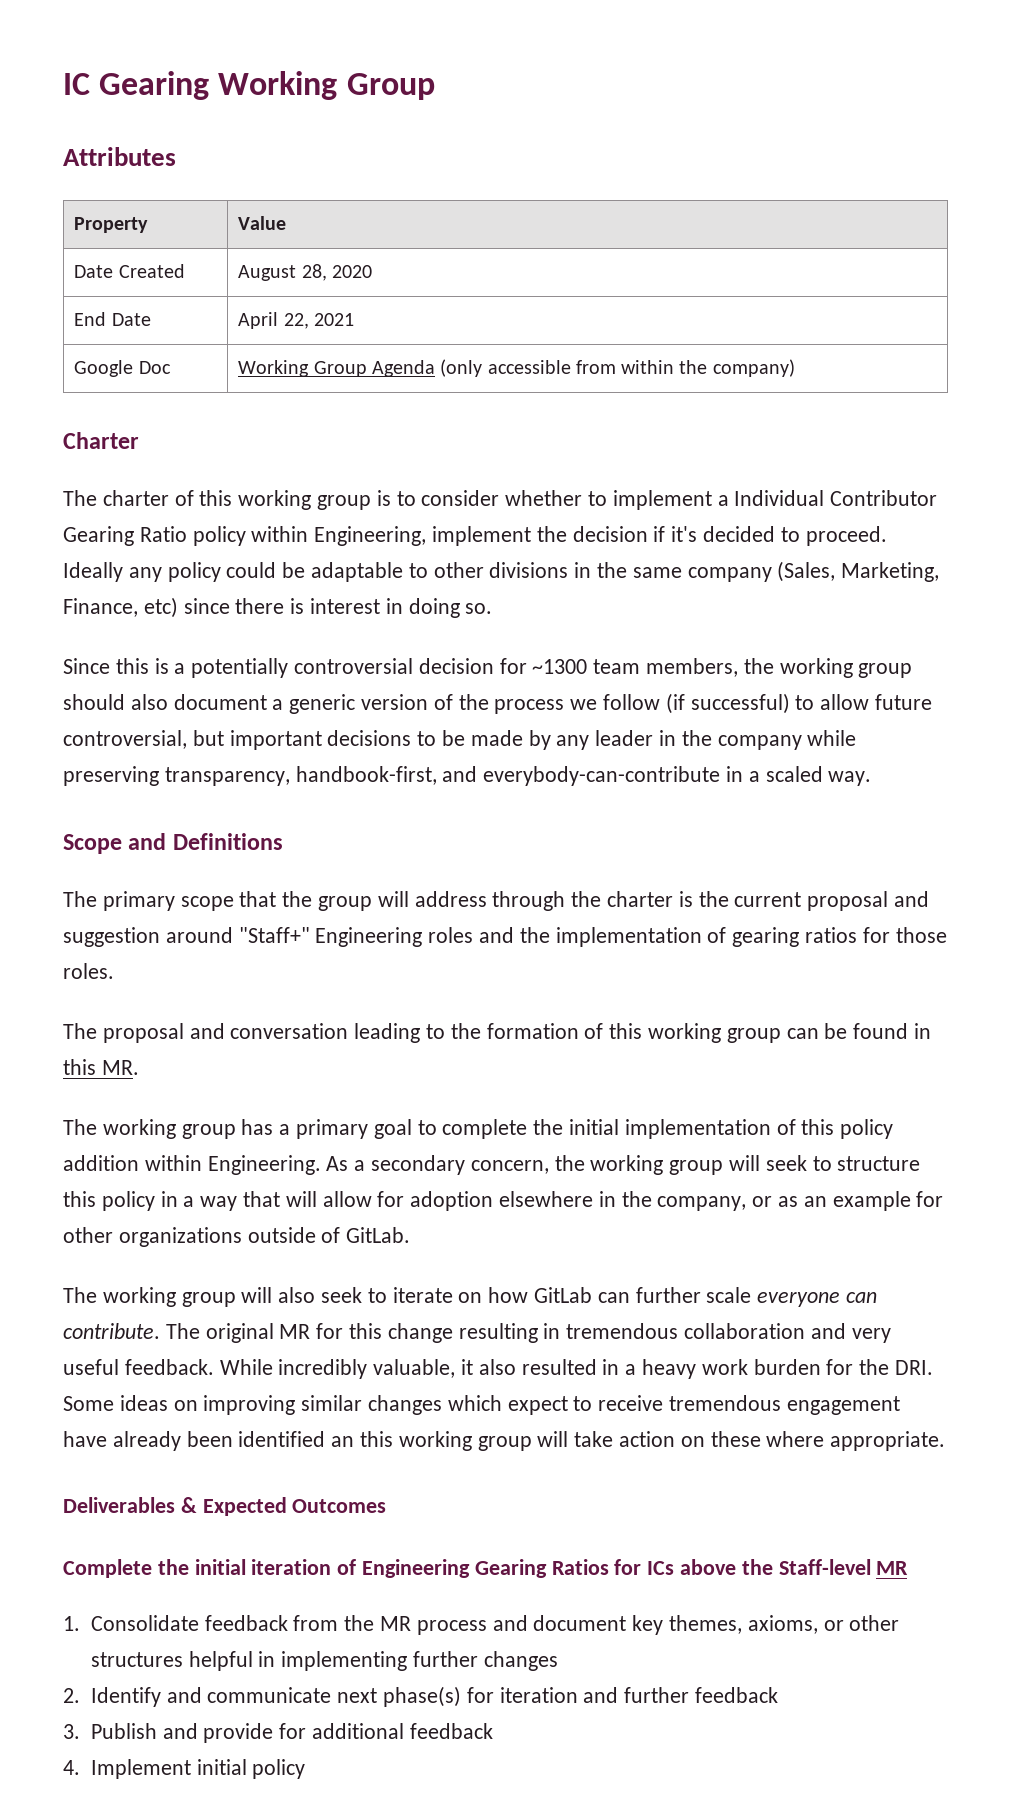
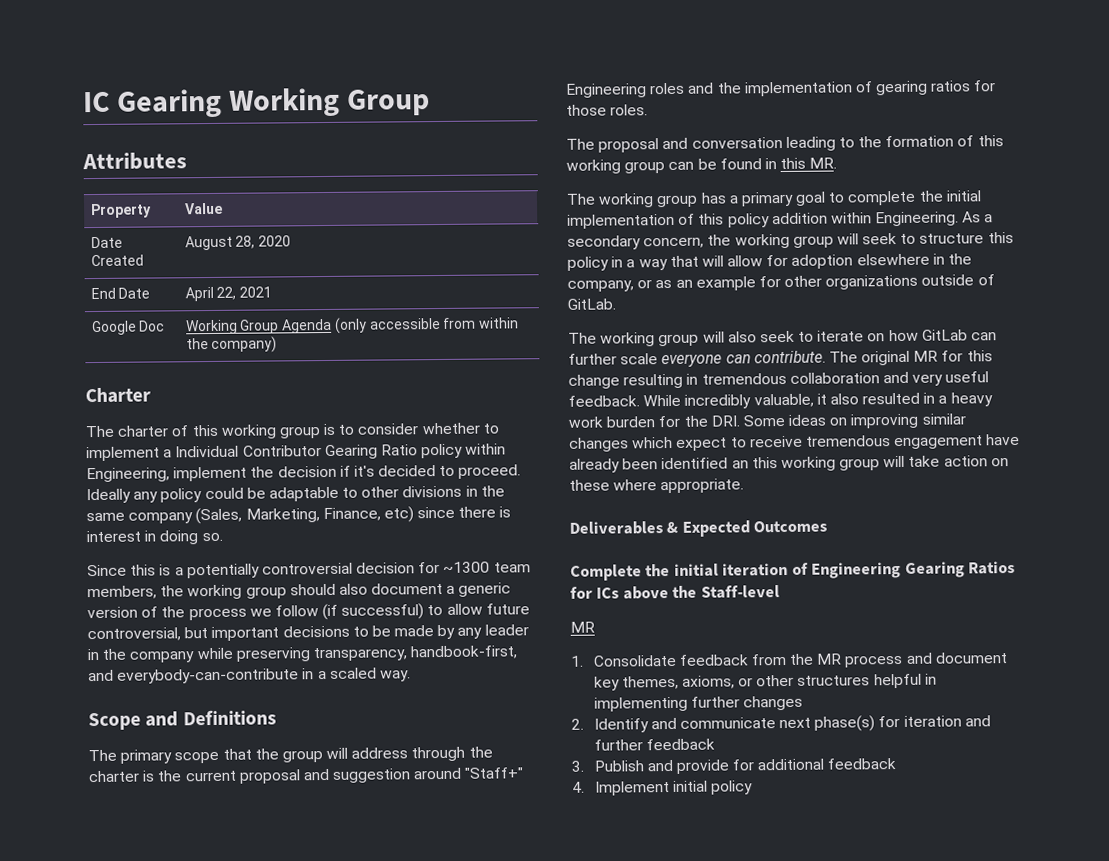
- Complete the initial iteration of Engineering Gearing Ratios for ICs above the Staff-level MR
+ Complete the initial iteration of Engineering Gearing Ratios for ICs above the Staff-level
+ MR

